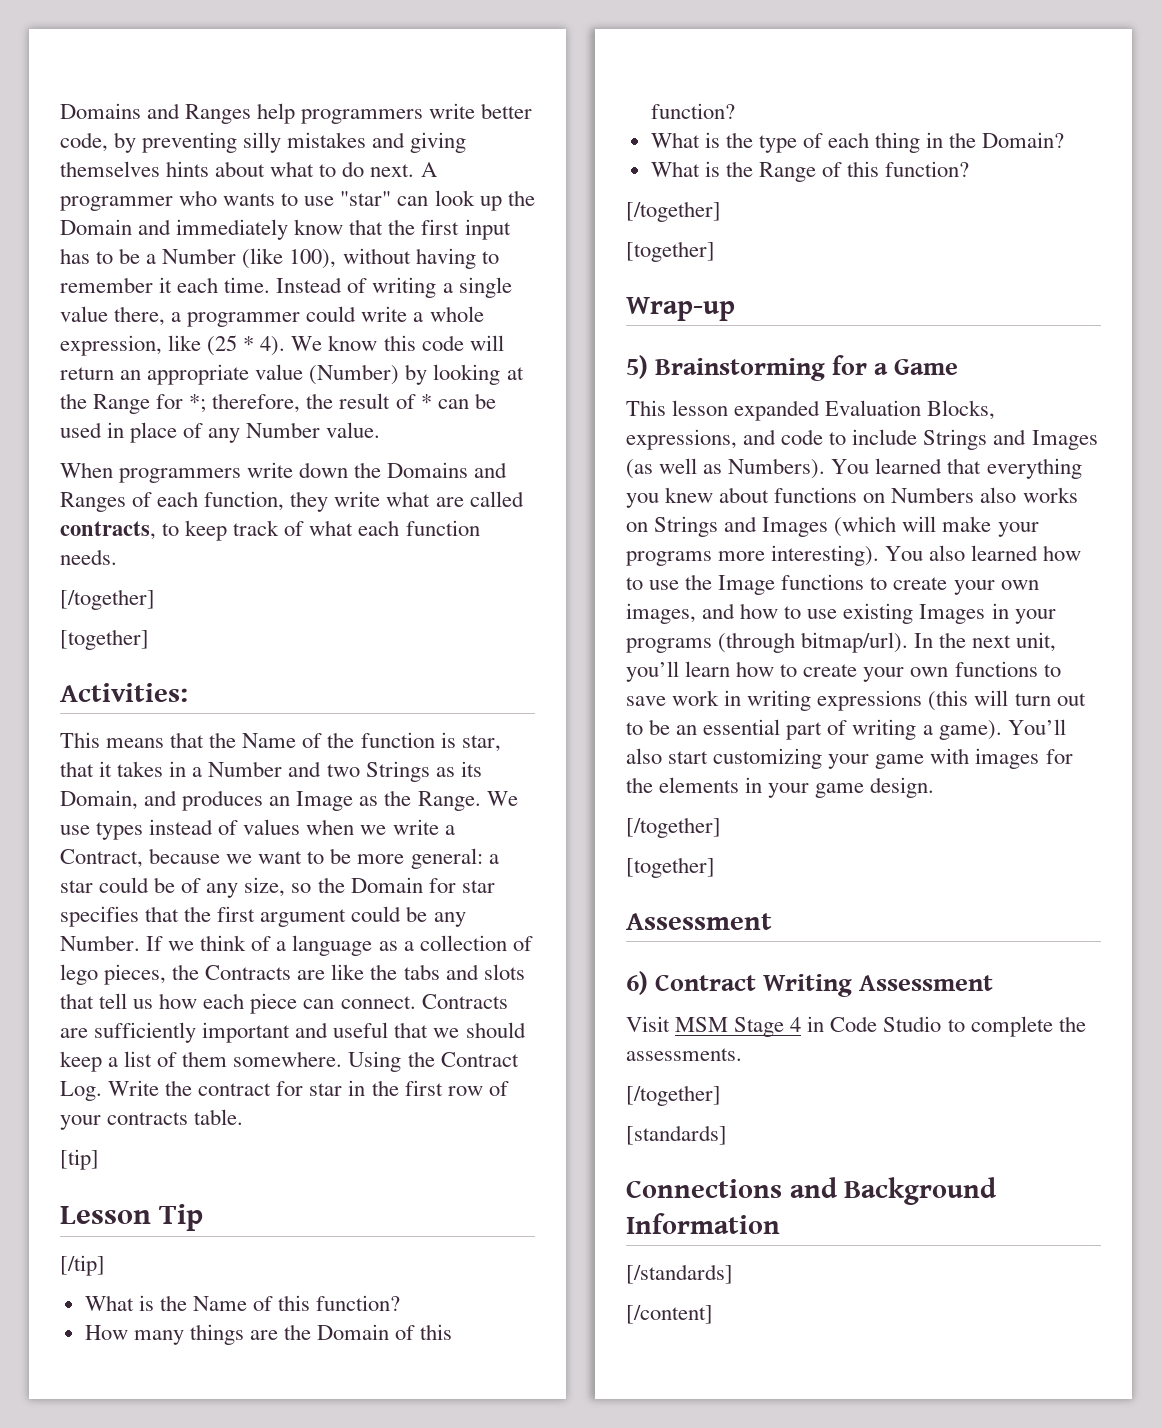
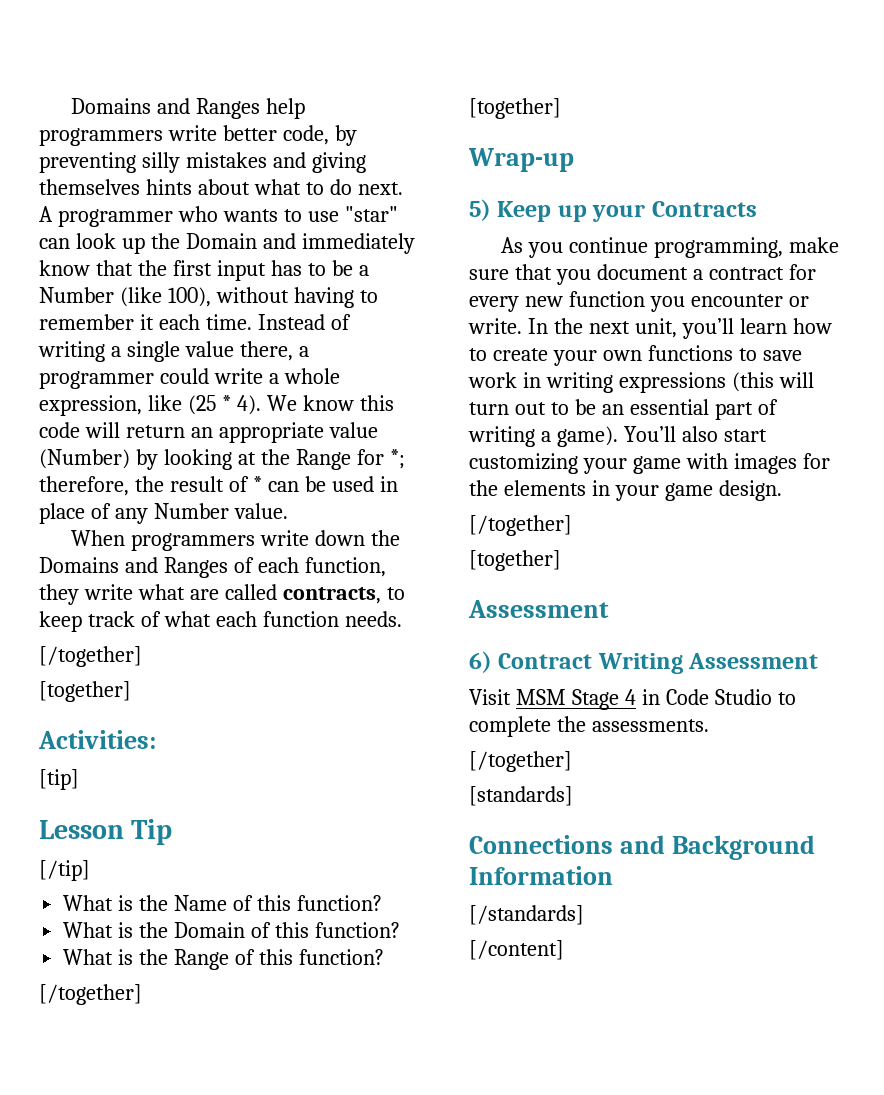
- This means that the Name of the function is star, that it takes in a Number and two Strings as its Domain, and produces an Image as the Range. We use types instead of values when we write a Contract, because we want to be more general: a star could be of any size, so the Domain for star specifies that the first argument could be any Number. If we think of a language as a collection of lego pieces, the Contracts are like the tabs and slots that tell us how each piece can connect. Contracts are sufficiently important and useful that we should keep a list of them somewhere. Using the Contract Log. Write the contract for star in the first row of your contracts table.
- How many things are the Domain of this function?
+ What is the Domain of this function?
- What is the type of each thing in the Domain?
- 5) Brainstorming for a Game
- This lesson expanded Evaluation Blocks, expressions, and code to include Strings and Images (as well as Numbers). You learned that everything you knew about functions on Numbers also works on Strings and Images (which will make your programs more interesting). You also learned how to use the Image functions to create your own images, and how to use existing Images in your programs (through bitmap/url).
+ 5) Keep up your Contracts
+ As you continue programming, make sure that you document a contract for every new function you encounter or write.

